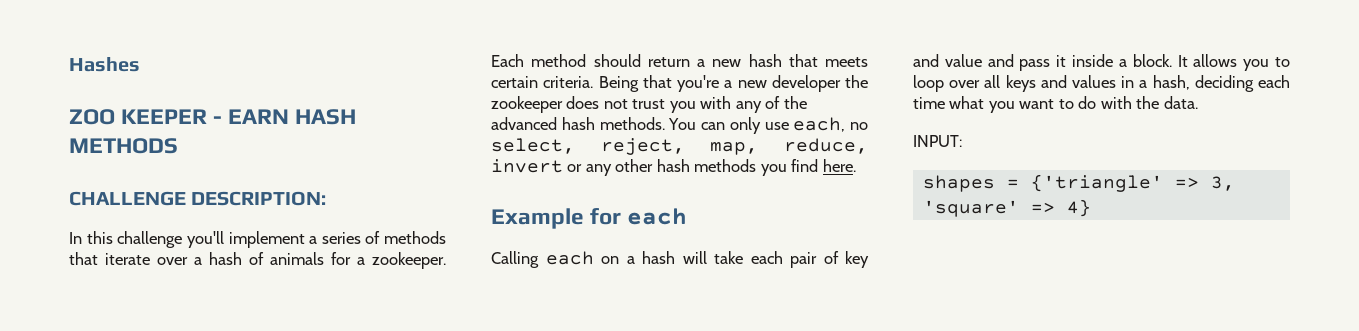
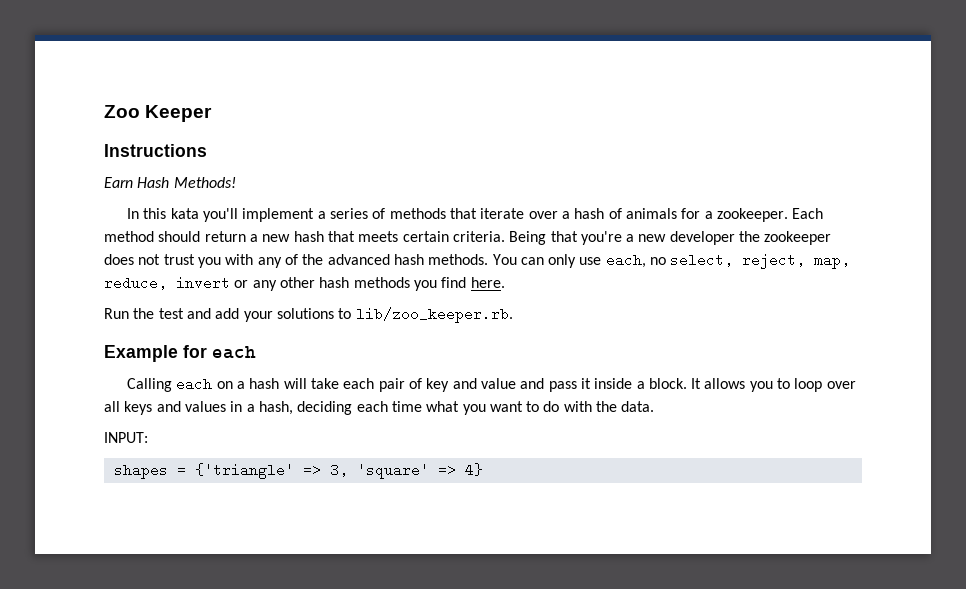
- Hashes
- ZOO KEEPER - EARN HASH METHODS
- CHALLENGE DESCRIPTION:
+ Zoo Keeper
+ Instructions
+ Earn Hash Methods!
- In this challenge you'll implement a series of methods that iterate over a hash of animals for a zookeeper.
+ In this kata you'll implement a series of methods that iterate over a hash of animals for a zookeeper.
+ Run the test and add your solutions to lib/zoo_keeper.rb.

